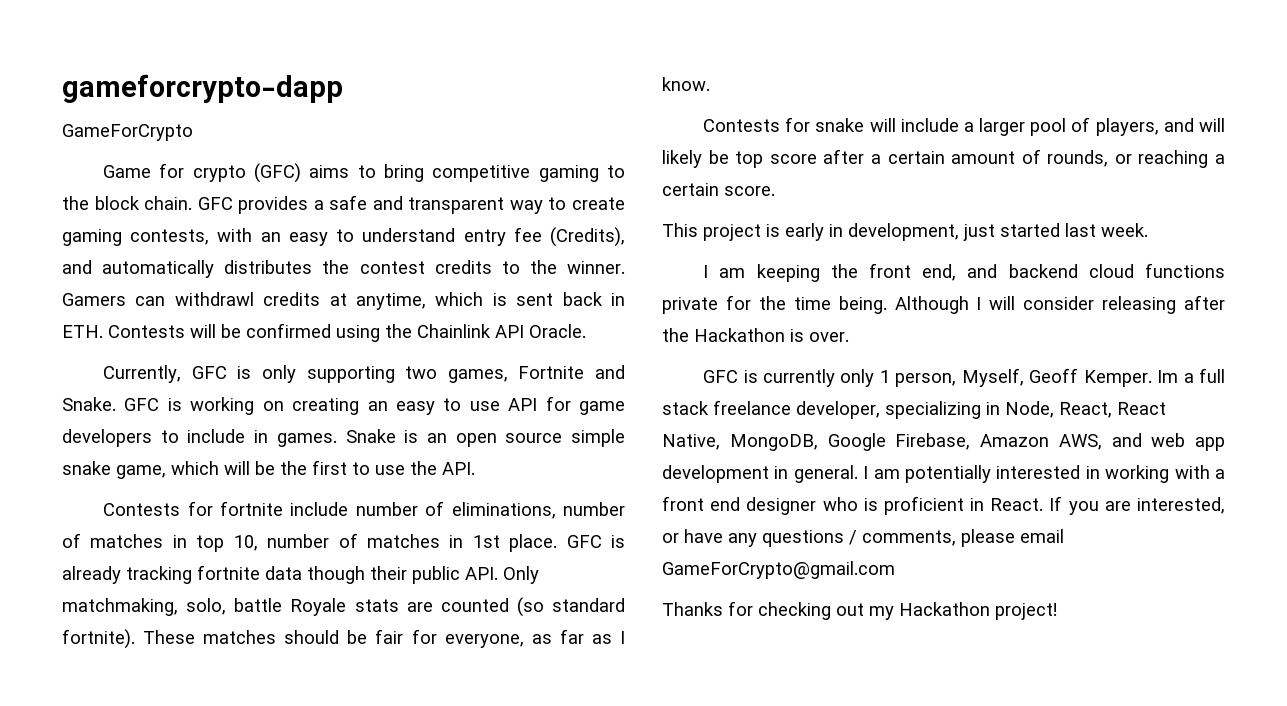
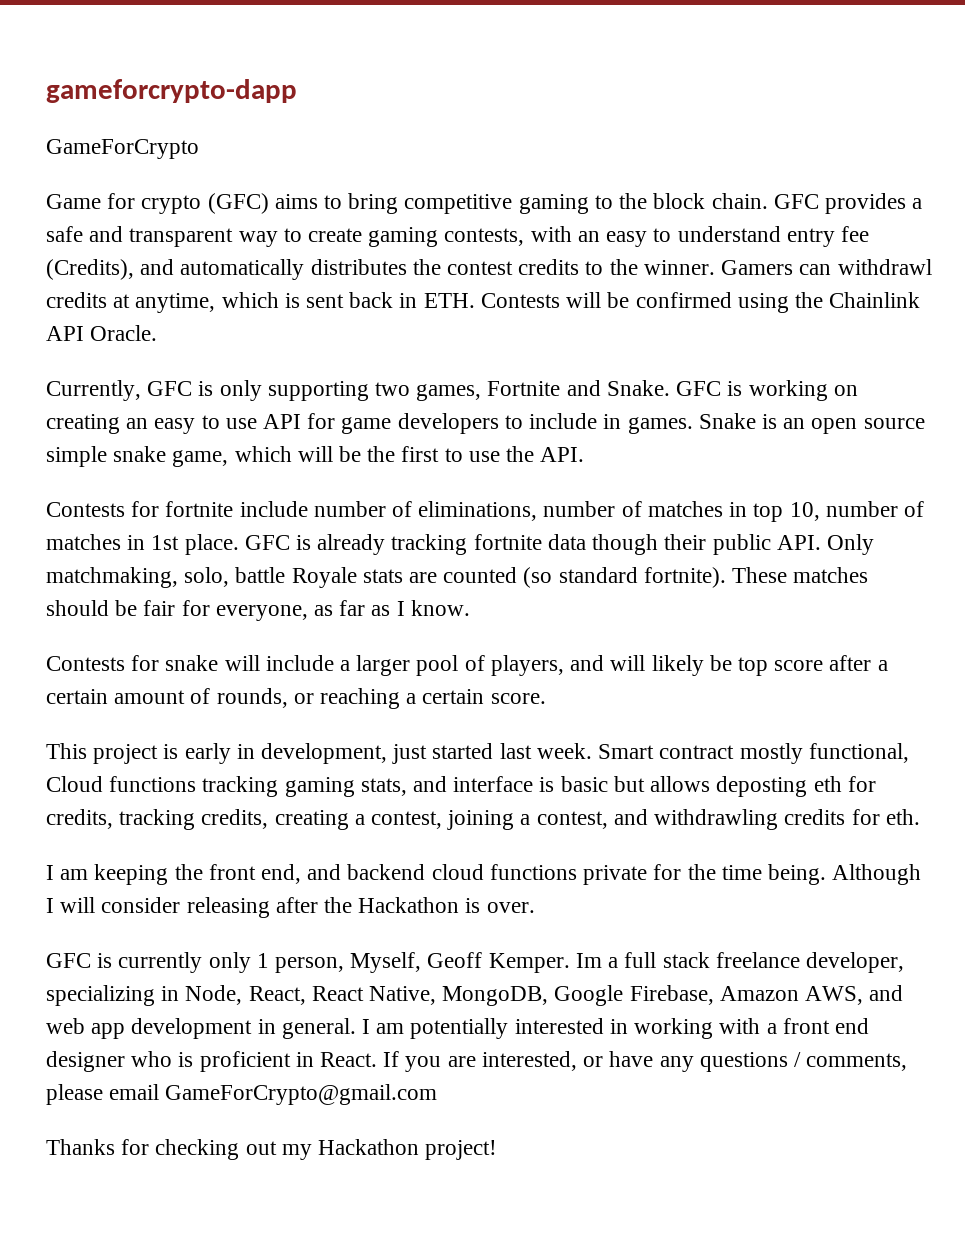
+ Smart contract mostly functional, Cloud functions tracking gaming stats, and interface is basic but allows deposting eth for credits, tracking credits, creating a contest, joining a contest, and withdrawling credits for eth.

